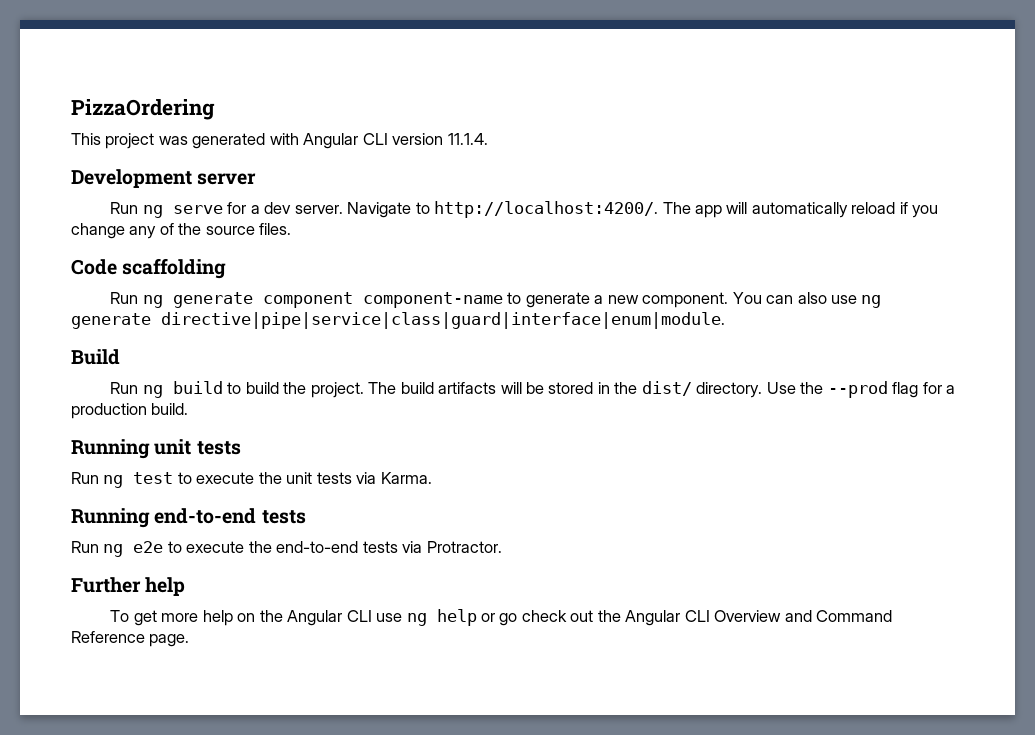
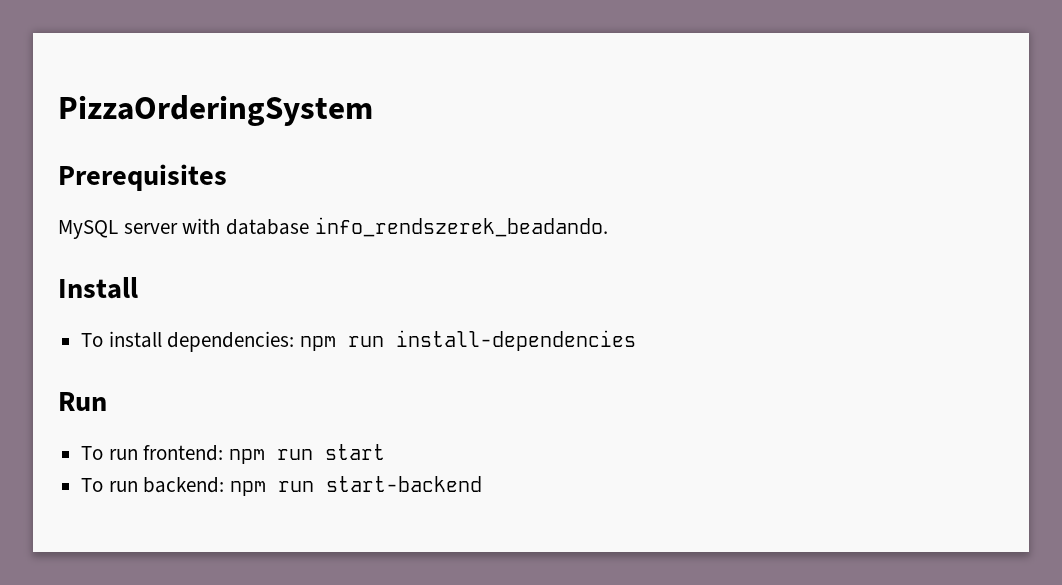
- PizzaOrdering
- This project was generated with Angular CLI version 11.1.4.
- Development server
- Run ng serve for a dev server. Navigate to http://localhost:4200/. The app will automatically reload if you change any of the source files.
- Code scaffolding
- Run ng generate component component-name to generate a new component. You can also use ng generate directive|pipe|service|class|guard|interface|enum|module.
- Build
- Run ng build to build the project. The build artifacts will be stored in the dist/ directory. Use the --prod flag for a production build.
- Running unit tests
- Run ng test to execute the unit tests via Karma.
- Running end-to-end tests
- Run ng e2e to execute the end-to-end tests via Protractor.
- Further help
- To get more help on the Angular CLI use ng help or go check out the Angular CLI Overview and Command Reference page.
+ PizzaOrderingSystem
+ Prerequisites
+ MySQL server with database info_rendszerek_beadando.
+ Install
+ To install dependencies: npm run install-dependencies
+ Run
+ To run frontend: npm run start
+ To run backend: npm run start-backend

